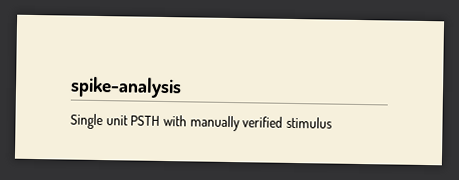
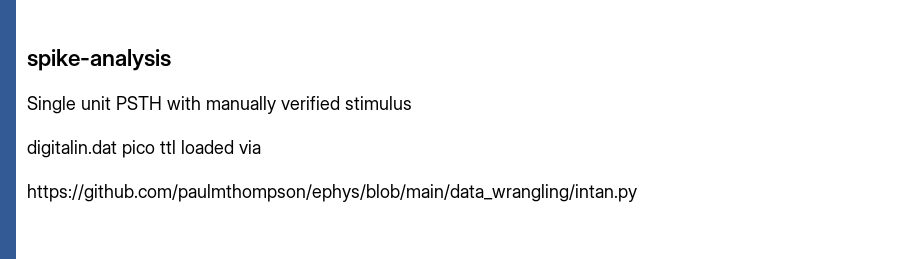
+ digitalin.dat pico ttl loaded via
+ https://github.com/paulmthompson/ephys/blob/main/data_wrangling/intan.py

